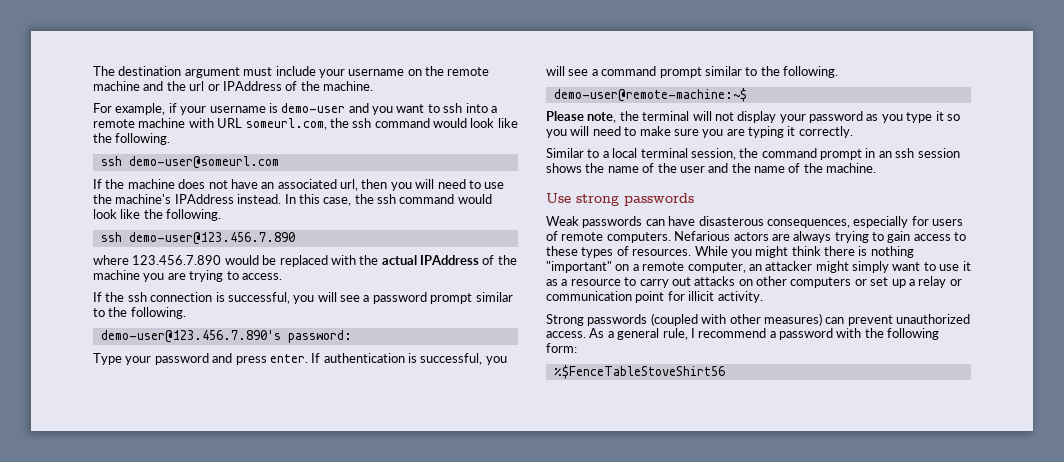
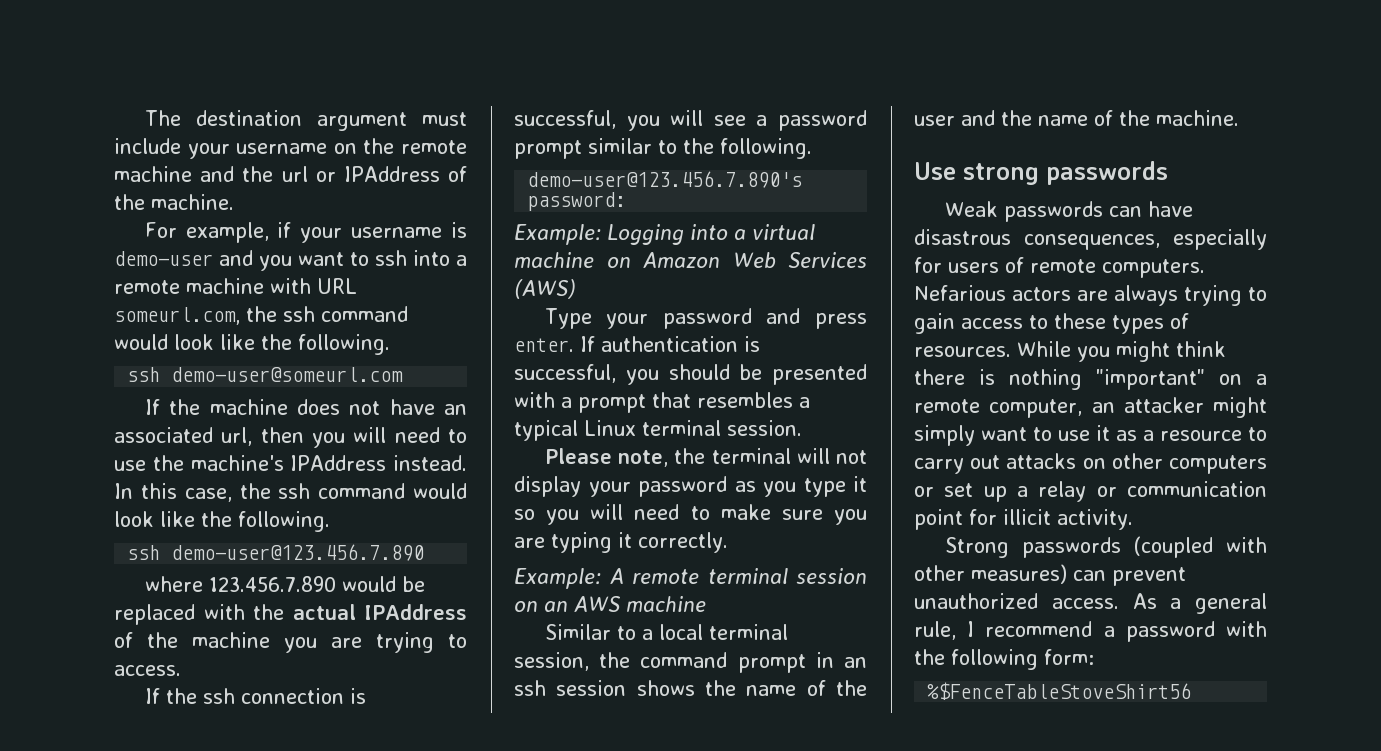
+ Example: Logging into a virtual machine on Amazon Web Services (AWS)
- If authentication is successful, you will see a command prompt similar to the following.
- demo-user@remote-machine:~$
+ If authentication is successful, you should be presented with a prompt that resembles a typical Linux terminal session.
+ Example: A remote terminal session on an AWS machine
- Weak passwords can have disasterous consequences, especially for users of remote computers.
+ Weak passwords can have disastrous consequences, especially for users of remote computers.

